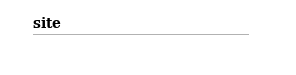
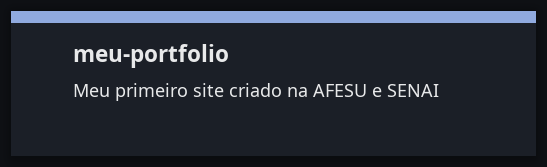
- site
+ meu-portfolio
+ Meu primeiro site criado na AFESU e SENAI

